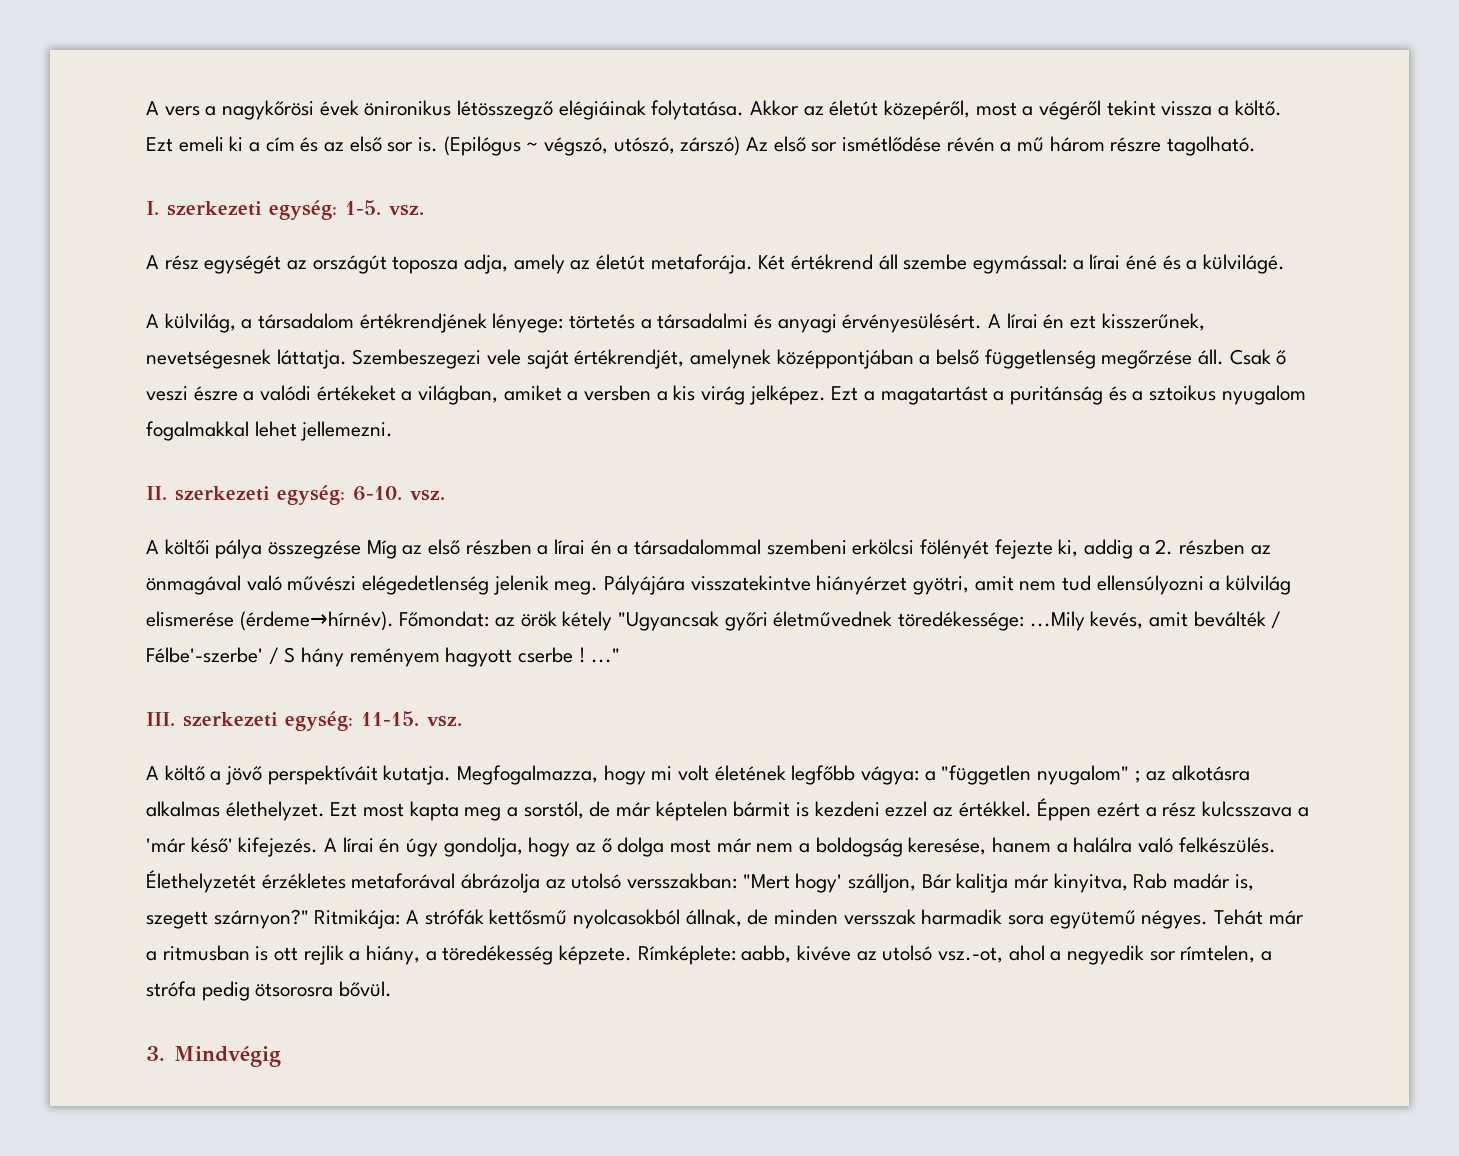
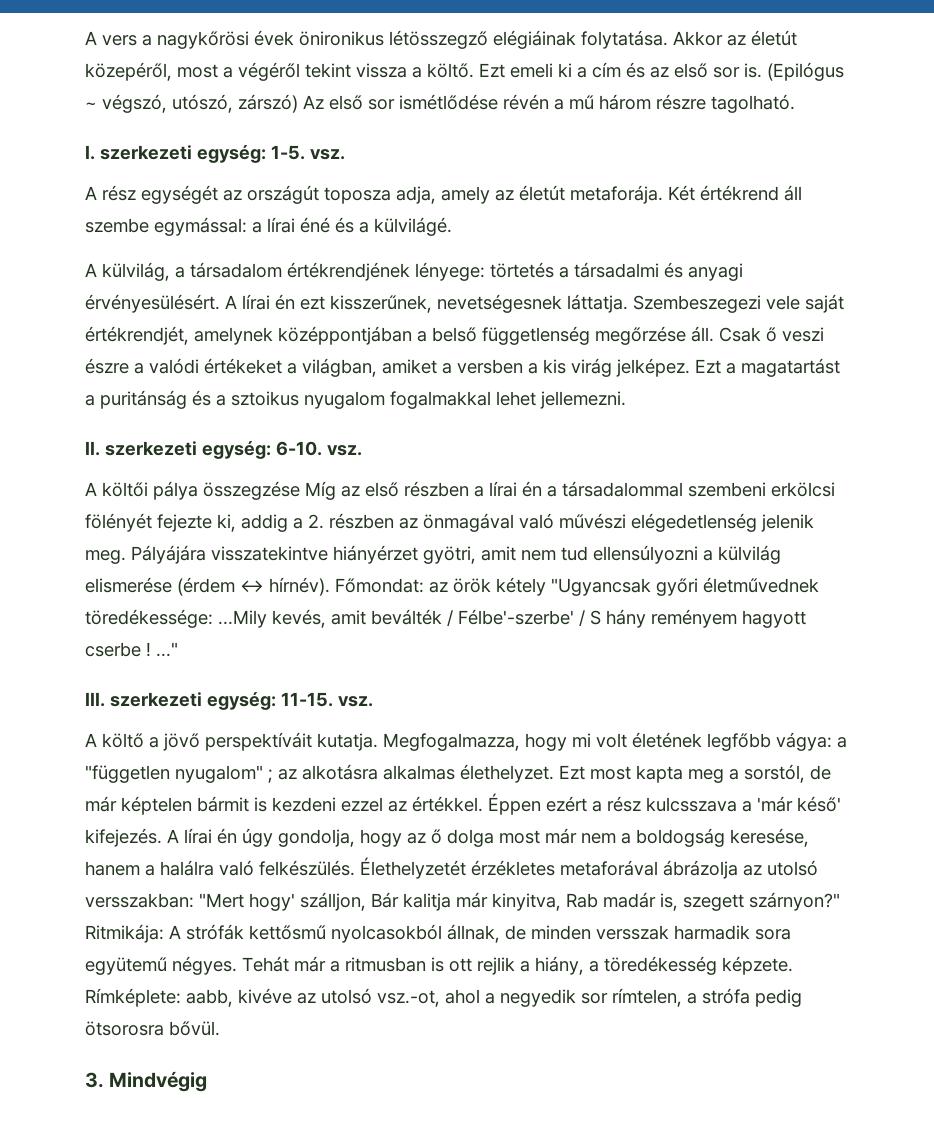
- Pályájára visszatekintve hiányérzet gyötri, amit nem tud ellensúlyozni a külvilág elismerése (érdeme→hírnév).
+ Pályájára visszatekintve hiányérzet gyötri, amit nem tud ellensúlyozni a külvilág elismerése (érdem ↔ hírnév).

